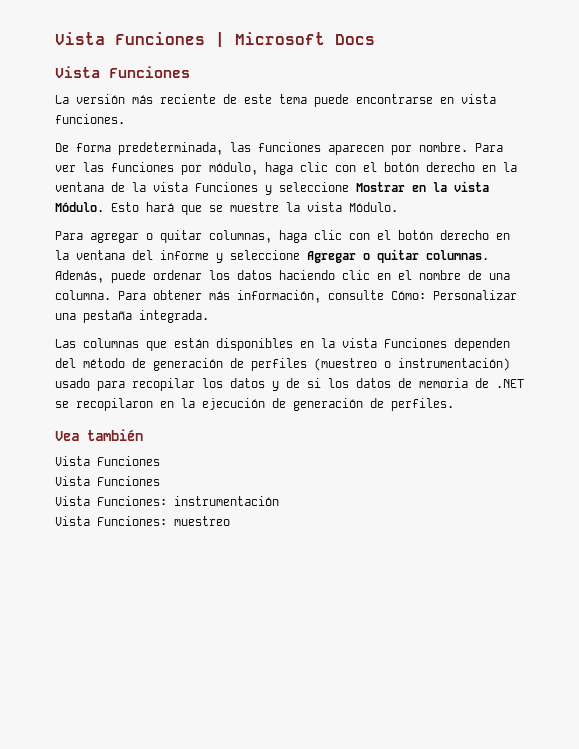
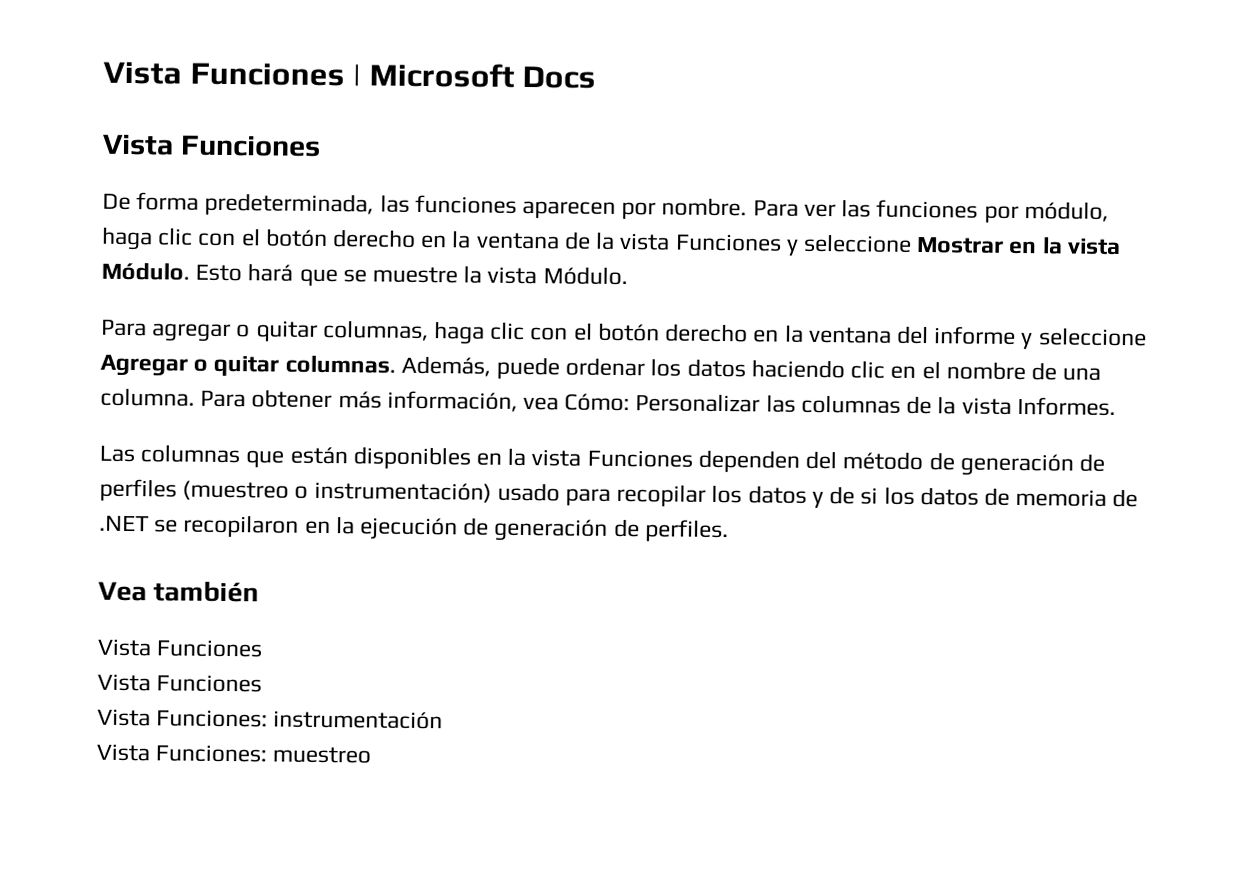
- La versión más reciente de este tema puede encontrarse en vista funciones.
- Para obtener más información, consulte Cómo: Personalizar una pestaña integrada.
+ Para obtener más información, vea Cómo: Personalizar las columnas de la vista Informes.

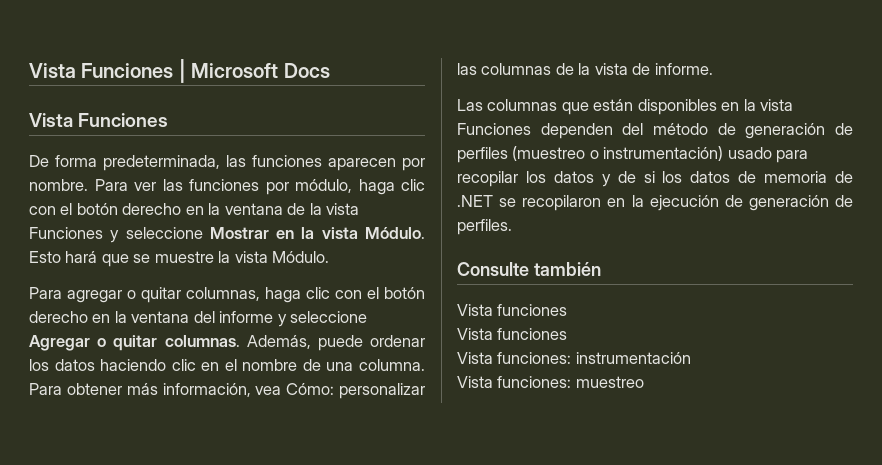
- Para obtener más información, vea Cómo: Personalizar las columnas de la vista Informes.
+ Para obtener más información, vea Cómo: personalizar las columnas de la vista de informe.
- Vea también
- Vista Funciones
- Vista Funciones
- Vista Funciones: instrumentación
+ Consulte también
+ Vista funciones
+ Vista funciones
+ Vista funciones: instrumentación
- Vista Funciones: muestreo
+ Vista funciones: muestreo

